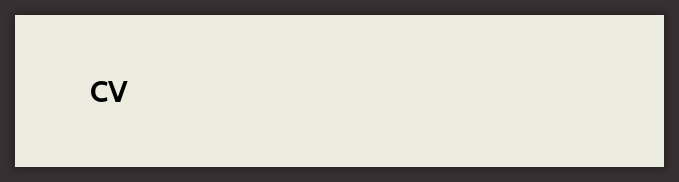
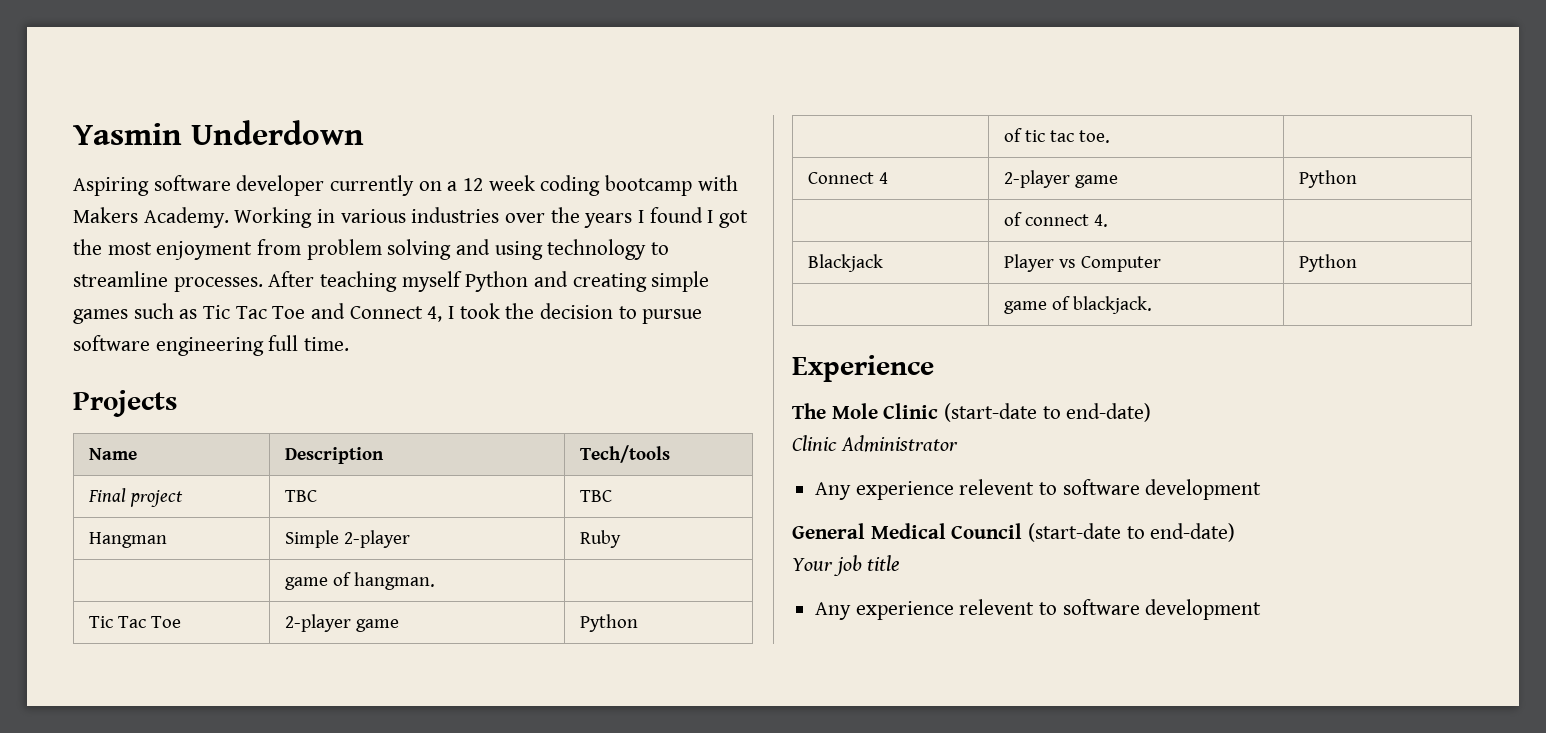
- CV
+ Yasmin Underdown
+ Aspiring software developer currently on a 12 week coding bootcamp with Makers Academy. Working in various industries over the years I found I got the most enjoyment from problem solving and using technology to streamline processes. After teaching myself Python and creating simple games such as Tic Tac Toe and Connect 4, I took the decision to pursue software engineering full time.
+ Projects
+ Name | Description | Tech/tools
+ Final project | TBC | TBC
+ Hangman | Simple 2-player | Ruby
+ | game of hangman. |
+ Tic Tac Toe | 2-player game | Python
+ | of tic tac toe. |
+ Connect 4 | 2-player game | Python
+ | of connect 4. |
+ Blackjack | Player vs Computer | Python
+ | game of blackjack. |
+ Experience
+ The Mole Clinic (start-date to end-date)
+ Clinic Administrator
+ Any experience relevent to software development
+ General Medical Council (start-date to end-date)
+ Your job title
+ Any experience relevent to software development

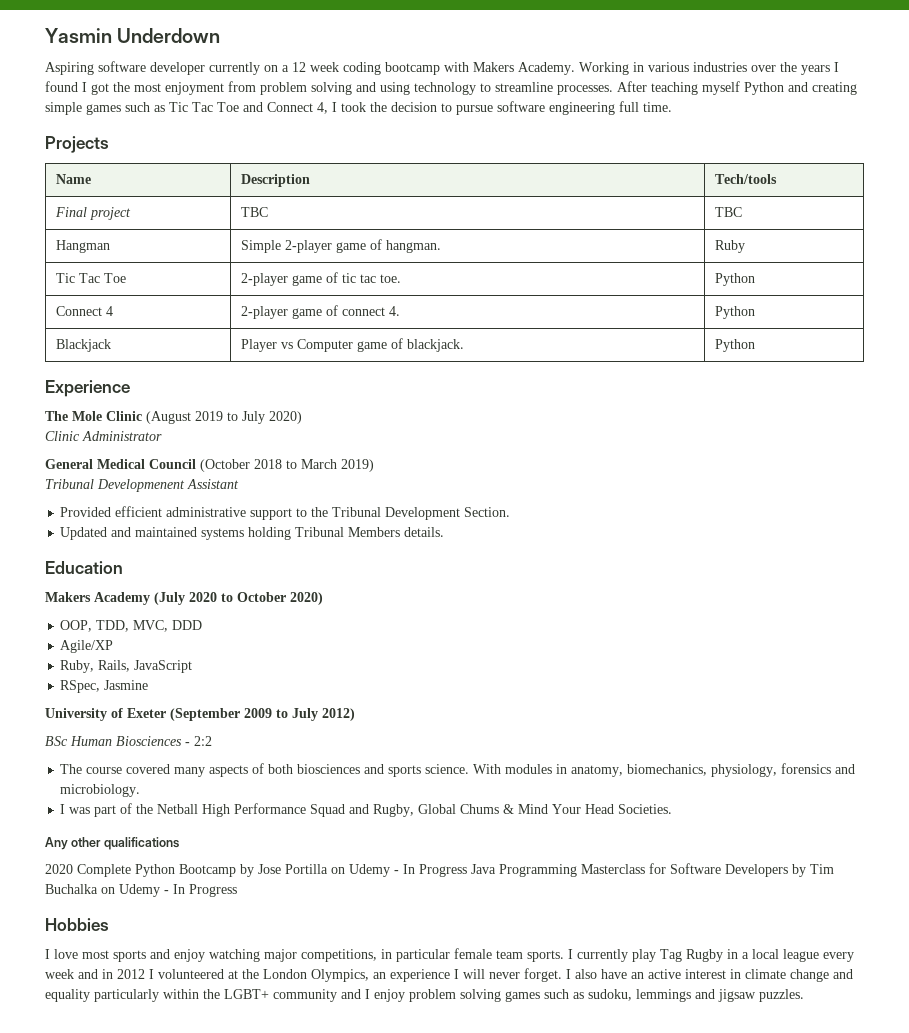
- Hangman | Simple 2-player | Ruby
- | game of hangman. |
+ Hangman | Simple 2-player game of hangman. | Ruby
- Tic Tac Toe | 2-player game | Python
- | of tic tac toe. |
+ Tic Tac Toe | 2-player game of tic tac toe. | Python
- Connect 4 | 2-player game | Python
- | of connect 4. |
+ Connect 4 | 2-player game of connect 4. | Python
- Blackjack | Player vs Computer | Python
- | game of blackjack. |
+ Blackjack | Player vs Computer game of blackjack. | Python
- The Mole Clinic (start-date to end-date)
+ The Mole Clinic (August 2019 to July 2020)
  Clinic Administrator
- Any experience relevent to software development
- General Medical Council (start-date to end-date)
- Your job title
- Any experience relevent to software development
+ General Medical Council (October 2018 to March 2019)
+ Tribunal Developmenent Assistant
+ Provided efficient administrative support to the Tribunal Development Section.
+ Updated and maintained systems holding Tribunal Members details.
+ Education
+ Makers Academy (July 2020 to October 2020)
+ OOP, TDD, MVC, DDD
+ Agile/XP
+ Ruby, Rails, JavaScript
+ RSpec, Jasmine
+ University of Exeter (September 2009 to July 2012)
+ BSc Human Biosciences - 2:2
+ The course covered many aspects of both biosciences and sports science. With modules in anatomy, biomechanics, physiology, forensics and microbiology.
+ I was part of the Netball High Performance Squad and Rugby, Global Chums & Mind Your Head Societies.
+ Any other qualifications
+ 2020 Complete Python Bootcamp by Jose Portilla on Udemy - In Progress Java Programming Masterclass for Software Developers by Tim Buchalka on Udemy - In Progress
+ Hobbies
+ I love most sports and enjoy watching major competitions, in particular female team sports. I currently play Tag Rugby in a local league every week and in 2012 I volunteered at the London Olympics, an experience I will never forget. I also have an active interest in climate change and equality particularly within the LGBT+ community and I enjoy problem solving games such as sudoku, lemmings and jigsaw puzzles.

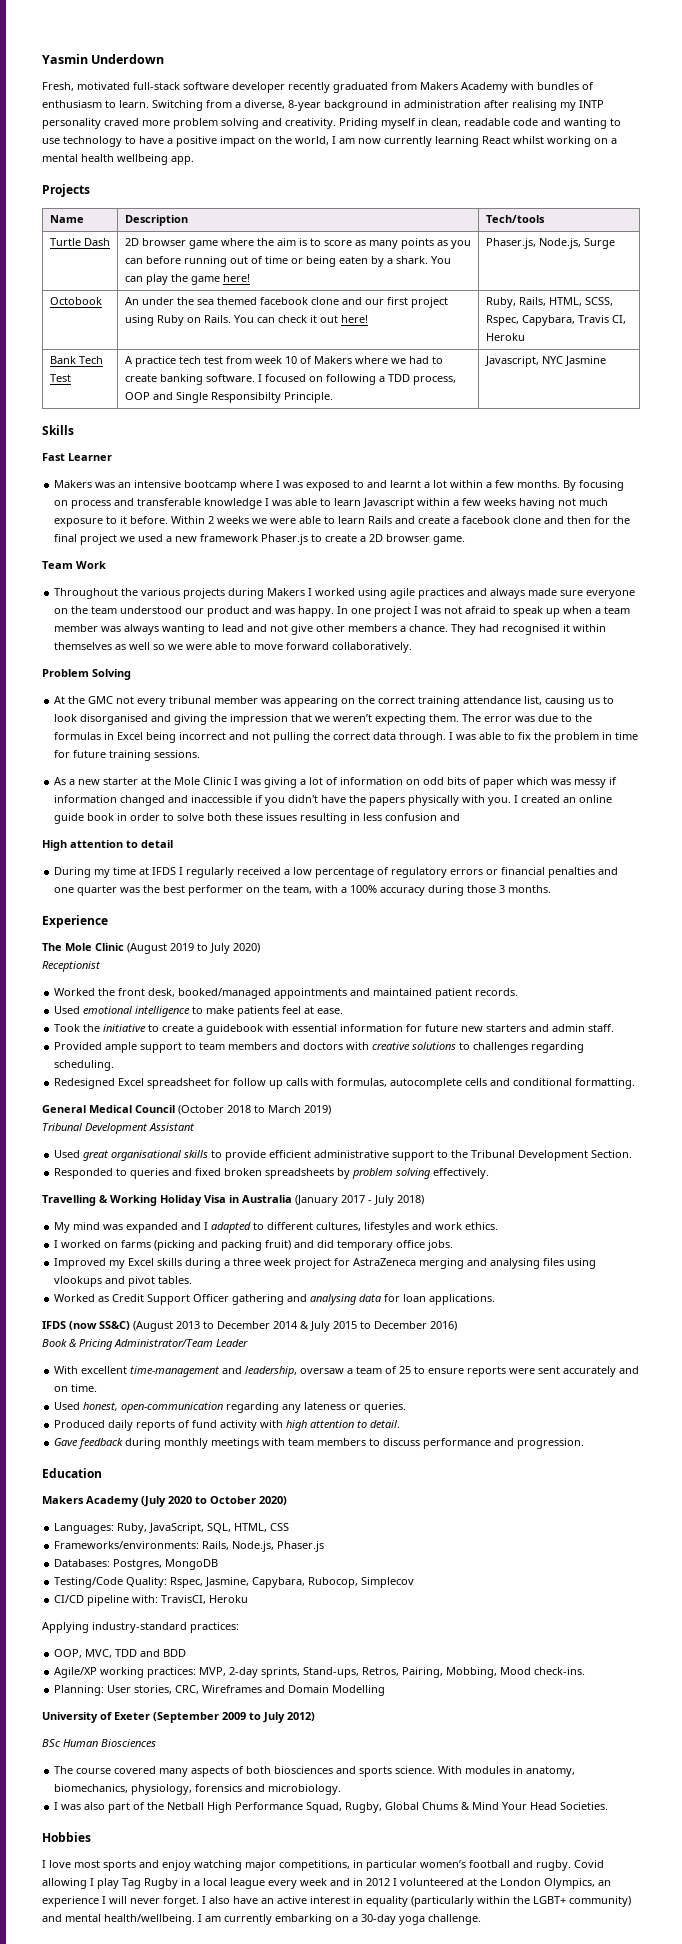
- Aspiring software developer currently on a 12 week coding bootcamp with Makers Academy. Working in various industries over the years I found I got the most enjoyment from problem solving and using technology to streamline processes. After teaching myself Python and creating simple games such as Tic Tac Toe and Connect 4, I took the decision to pursue software engineering full time.
+ Fresh, motivated full-stack software developer recently graduated from Makers Academy with bundles of enthusiasm to learn. Switching from a diverse, 8-year background in administration after realising my INTP personality craved more problem solving and creativity. Priding myself in clean, readable code and wanting to use technology to have a positive impact on the world, I am now currently learning React whilst working on a mental health wellbeing app.
  Projects
  Name | Description | Tech/tools
- Final project | TBC | TBC
- Hangman | Simple 2-player game of hangman. | Ruby
- Tic Tac Toe | 2-player game of tic tac toe. | Python
- Connect 4 | 2-player game of connect 4. | Python
- Blackjack | Player vs Computer game of blackjack. | Python
+ Turtle Dash | 2D browser game where the aim is to score as many points as you can before running out of time or being eaten by a shark. You can play the game here! | Phaser.js, Node.js, Surge
+ Octobook | An under the sea themed facebook clone and our first project using Ruby on Rails. You can check it out here! | Ruby, Rails, HTML, SCSS, Rspec, Capybara, Travis CI, Heroku
+ Bank Tech Test | A practice tech test from week 10 of Makers where we had to create banking software. I focused on following a TDD process, OOP and Single Responsibilty Principle. | Javascript, NYC Jasmine
+ Skills
+ Fast Learner
+ Makers was an intensive bootcamp where I was exposed to and learnt a lot within a few months. By focusing on process and transferable knowledge I was able to learn Javascript within a few weeks having not much exposure to it before. Within 2 weeks we were able to learn Rails and create a facebook clone and then for the final project we used a new framework Phaser.js to create a 2D browser game.
+ Team Work
+ Throughout the various projects during Makers I worked using agile practices and always made sure everyone on the team understood our product and was happy. In one project I was not afraid to speak up when a team member was always wanting to lead and not give other members a chance. They had recognised it within themselves as well so we were able to move forward collaboratively.
+ Problem Solving
+ At the GMC not every tribunal member was appearing on the correct training attendance list, causing us to look disorganised and giving the impression that we weren’t expecting them. The error was due to the formulas in Excel being incorrect and not pulling the correct data through. I was able to fix the problem in time for future training sessions.
+ As a new starter at the Mole Clinic I was giving a lot of information on odd bits of paper which was messy if information changed and inaccessible if you didn't have the papers physically with you. I created an online guide book in order to solve both these issues resulting in less confusion and
+ High attention to detail
+ During my time at IFDS I regularly received a low percentage of regulatory errors or financial penalties and one quarter was the best performer on the team, with a 100% accuracy during those 3 months.
- Clinic Administrator
+ Receptionist
+ Worked the front desk, booked/managed appointments and maintained patient records.
+ Used emotional intelligence to make patients feel at ease.
+ Took the initiative to create a guidebook with essential information for future new starters and admin staff.
+ Provided ample support to team members and doctors with creative solutions to challenges regarding scheduling.
+ Redesigned Excel spreadsheet for follow up calls with formulas, autocomplete cells and conditional formatting.
- Tribunal Developmenent Assistant
+ Tribunal Development Assistant
- Provided efficient administrative support to the Tribunal Development Section.
+ Used great organisational skills to provide efficient administrative support to the Tribunal Development Section.
- Updated and maintained systems holding Tribunal Members details.
+ Responded to queries and fixed broken spreadsheets by problem solving effectively.
+ Travelling & Working Holiday Visa in Australia (January 2017 - July 2018)
+ My mind was expanded and I adapted to different cultures, lifestyles and work ethics.
+ I worked on farms (picking and packing fruit) and did temporary office jobs.
+ Improved my Excel skills during a three week project for AstraZeneca merging and analysing files using vlookups and pivot tables.
+ Worked as Credit Support Officer gathering and analysing data for loan applications.
+ IFDS (now SS&C) (August 2013 to December 2014 & July 2015 to December 2016)
+ Book & Pricing Administrator/Team Leader
+ With excellent time-management and leadership, oversaw a team of 25 to ensure reports were sent accurately and on time.
+ Used honest, open-communication regarding any lateness or queries.
+ Produced daily reports of fund activity with high attention to detail.
+ Gave feedback during monthly meetings with team members to discuss performance and progression.
- OOP, TDD, MVC, DDD
- Agile/XP
- Ruby, Rails, JavaScript
- RSpec, Jasmine
+ Languages: Ruby, JavaScript, SQL, HTML, CSS
+ Frameworks/environments: Rails, Node.js, Phaser.js
+ Databases: Postgres, MongoDB
+ Testing/Code Quality: Rspec, Jasmine, Capybara, Rubocop, Simplecov
+ CI/CD pipeline with: TravisCI, Heroku
+ Applying industry-standard practices:
+ OOP, MVC, TDD and BDD
+ Agile/XP working practices: MVP, 2-day sprints, Stand-ups, Retros, Pairing, Mobbing, Mood check-ins.
+ Planning: User stories, CRC, Wireframes and Domain Modelling
- BSc Human Biosciences - 2:2
+ BSc Human Biosciences
- I was part of the Netball High Performance Squad and Rugby, Global Chums & Mind Your Head Societies.
+ I was also part of the Netball High Performance Squad, Rugby, Global Chums & Mind Your Head Societies.
- Any other qualifications
- 2020 Complete Python Bootcamp by Jose Portilla on Udemy - In Progress Java Programming Masterclass for Software Developers by Tim Buchalka on Udemy - In Progress
- I love most sports and enjoy watching major competitions, in particular female team sports. I currently play Tag Rugby in a local league every week and in 2012 I volunteered at the London Olympics, an experience I will never forget.
+ I love most sports and enjoy watching major competitions, in particular women’s football and rugby. Covid allowing I play Tag Rugby in a local league every week and in 2012 I volunteered at the London Olympics, an experience I will never forget.
- I also have an active interest in climate change and equality particularly within the LGBT+ community and I enjoy problem solving games such as sudoku, lemmings and jigsaw puzzles.
+ I also have an active interest in equality (particularly within the LGBT+ community) and mental health/wellbeing. I am currently embarking on a 30-day yoga challenge.

